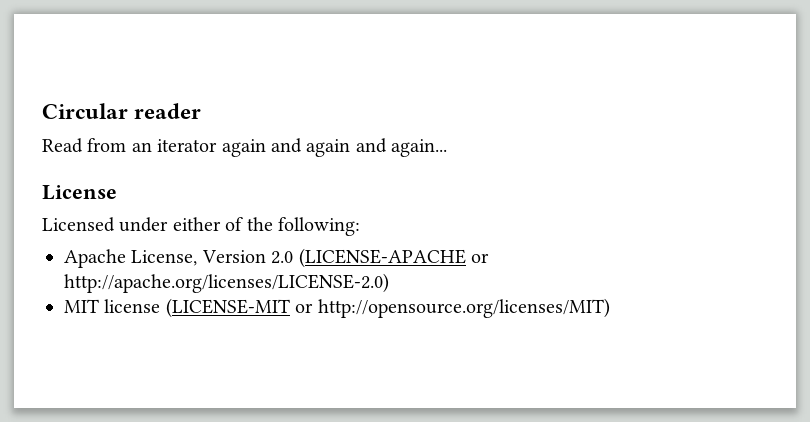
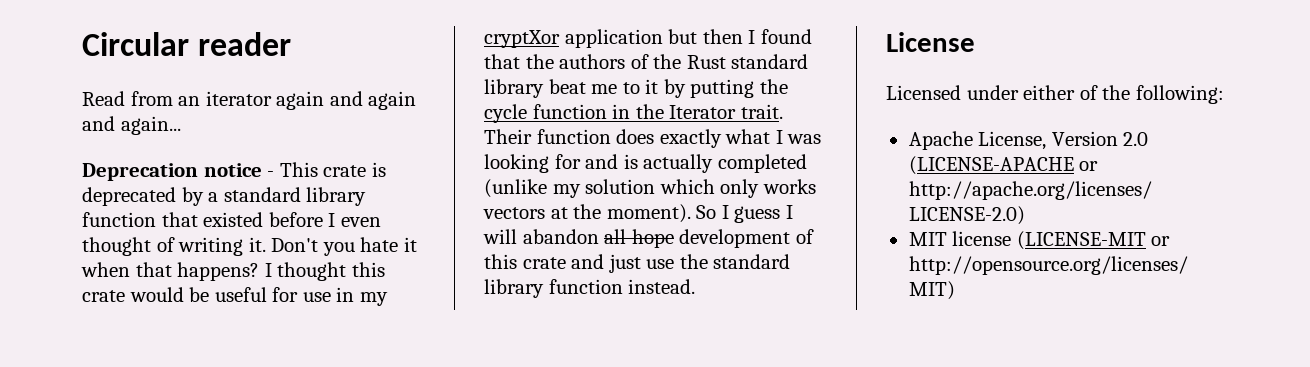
+ Deprecation notice - This crate is deprecated by a standard library function that existed before I even thought of writing it. Don't you hate it when that happens? I thought this crate would be useful for use in my cryptXor application but then I found that the authors of the Rust standard library beat me to it by putting the cycle function in the Iterator trait. Their function does exactly what I was looking for and is actually completed (unlike my solution which only works vectors at the moment). So I guess I will abandon all hope development of this crate and just use the standard library function instead.

